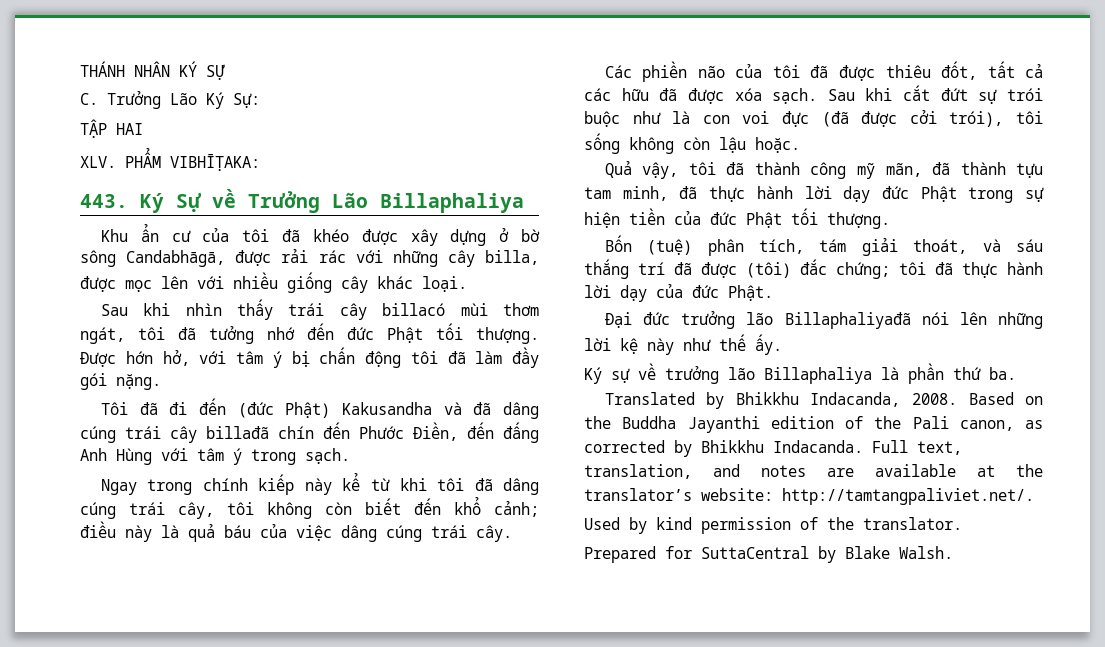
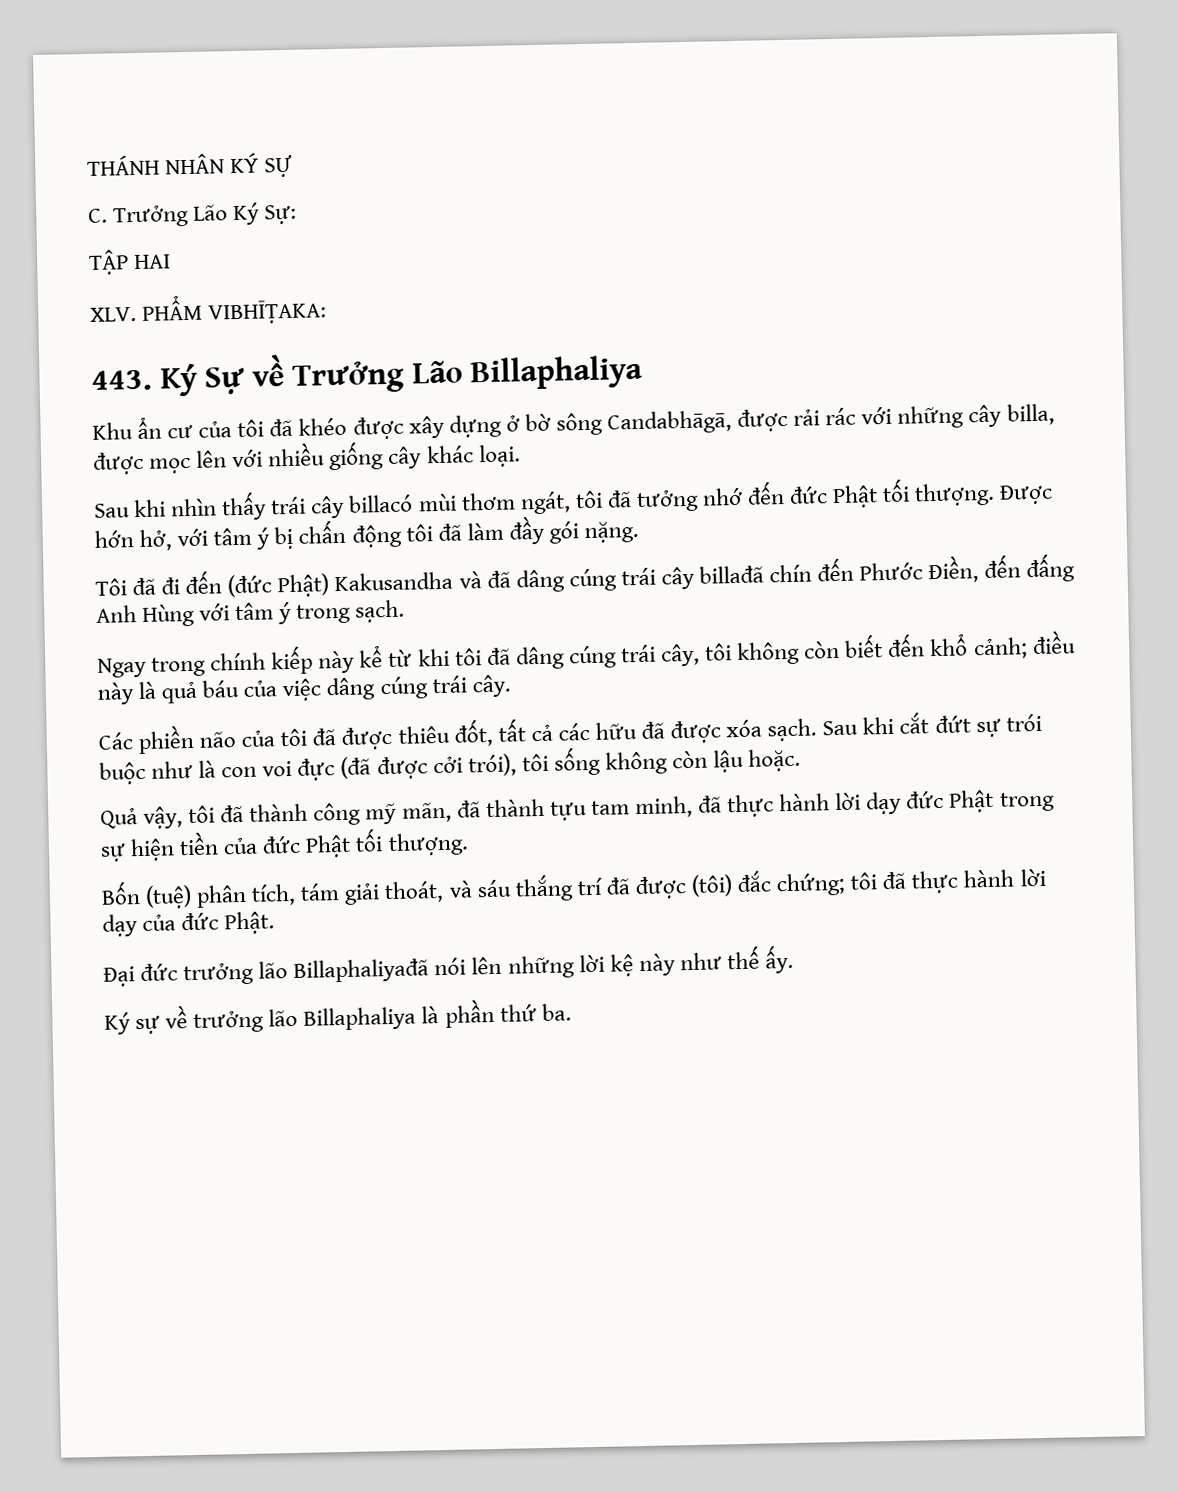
- Translated by Bhikkhu Indacanda, 2008. Based on the Buddha Jayanthi edition of the Pali canon, as corrected by Bhikkhu Indacanda. Full text, translation, and notes are available at the translator’s website: http://tamtangpaliviet.net/.
- Used by kind permission of the translator.
- Prepared for SuttaCentral by Blake Walsh.

